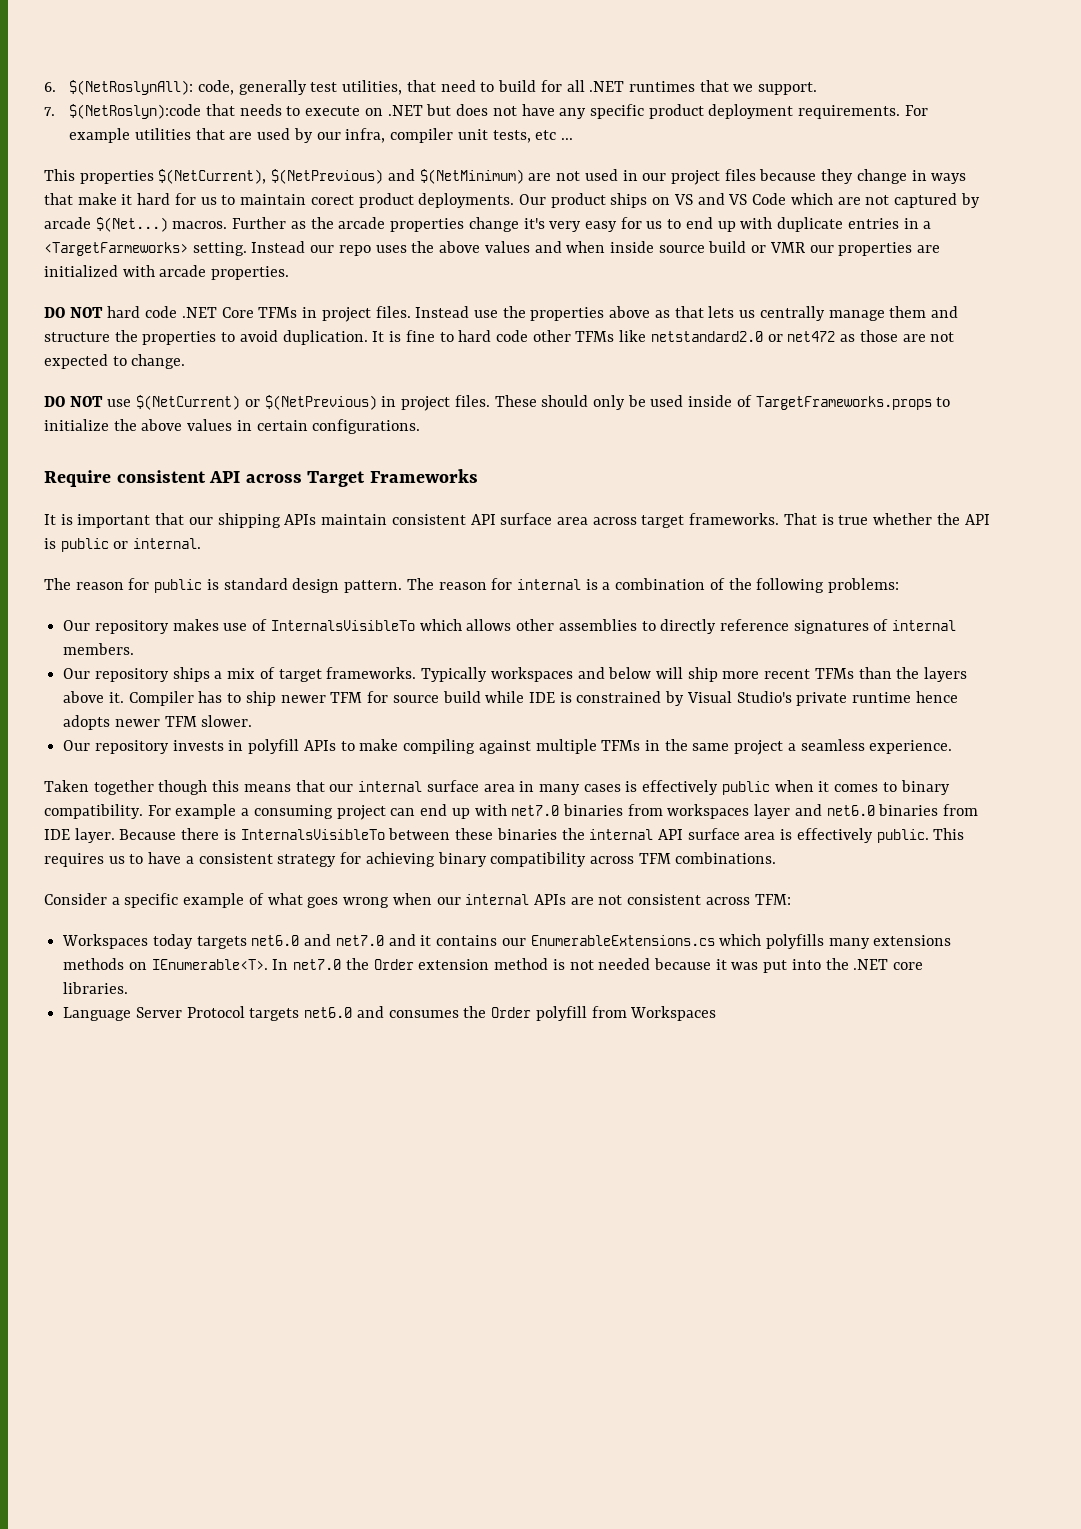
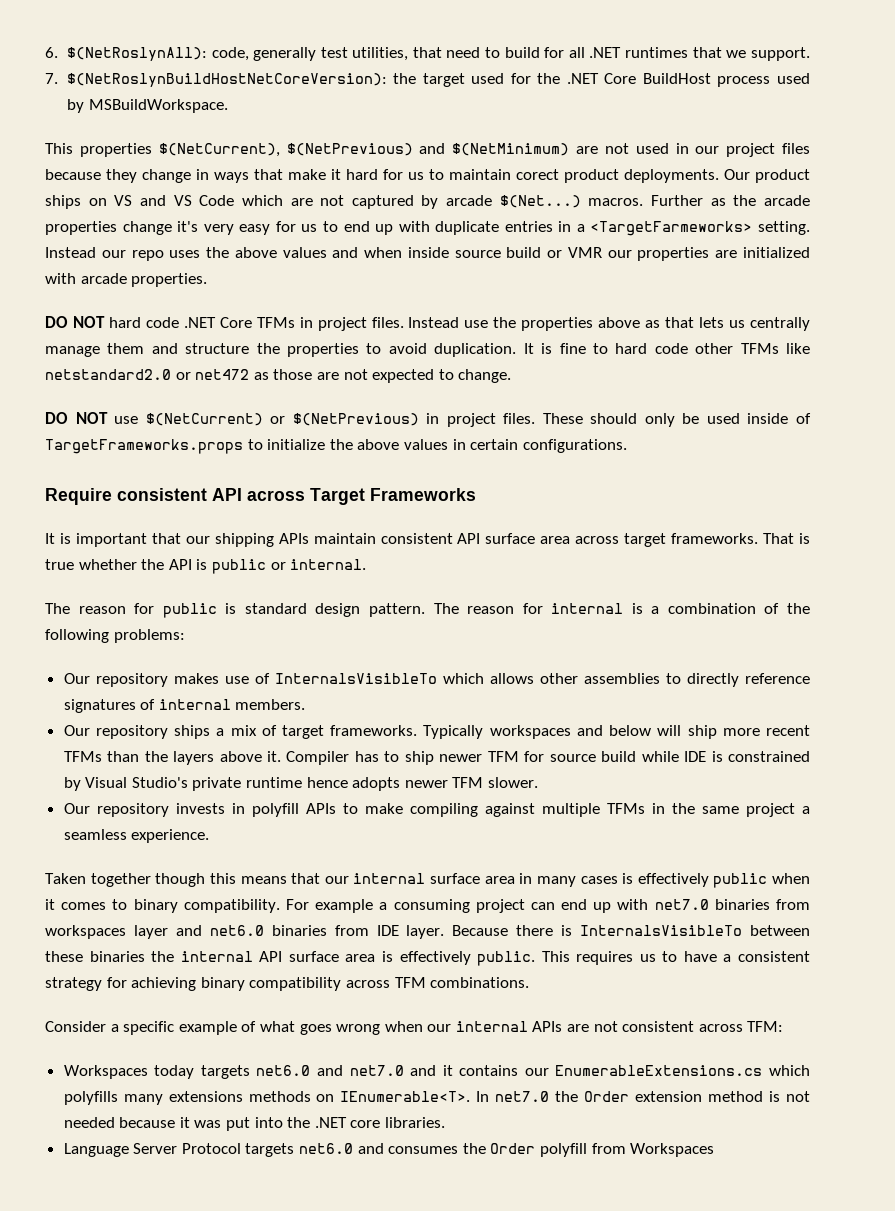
- 7. $(NetRoslyn):code that needs to execute on .NET but does not have any specific product deployment requirements. For example utilities that are used by our infra, compiler unit tests, etc ...
+ 7. $(NetRoslynBuildHostNetCoreVersion): the target used for the .NET Core BuildHost process used by MSBuildWorkspace.

